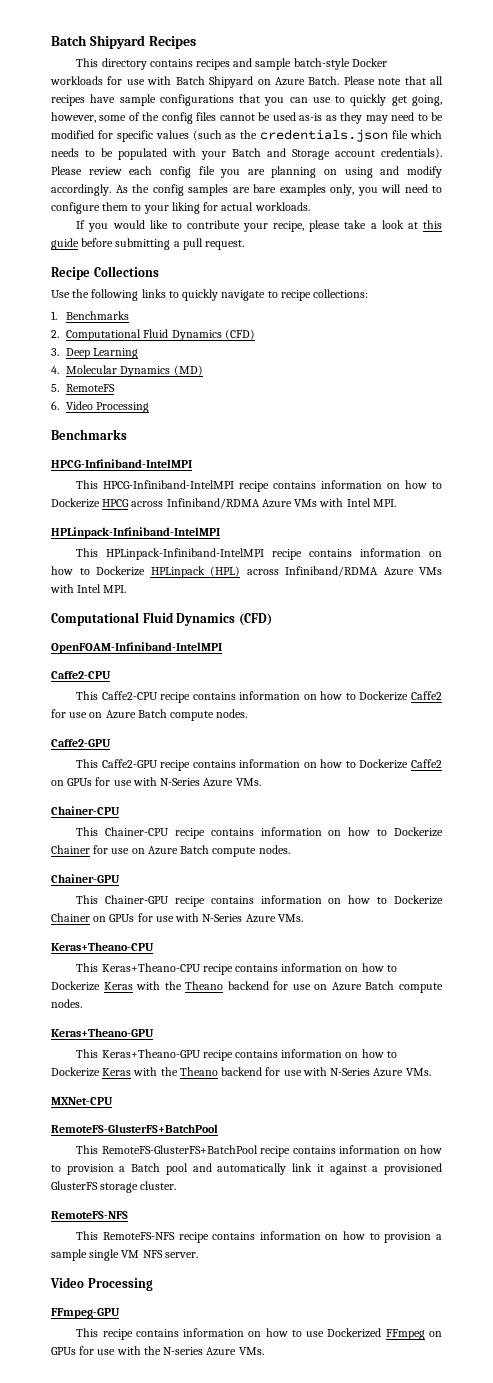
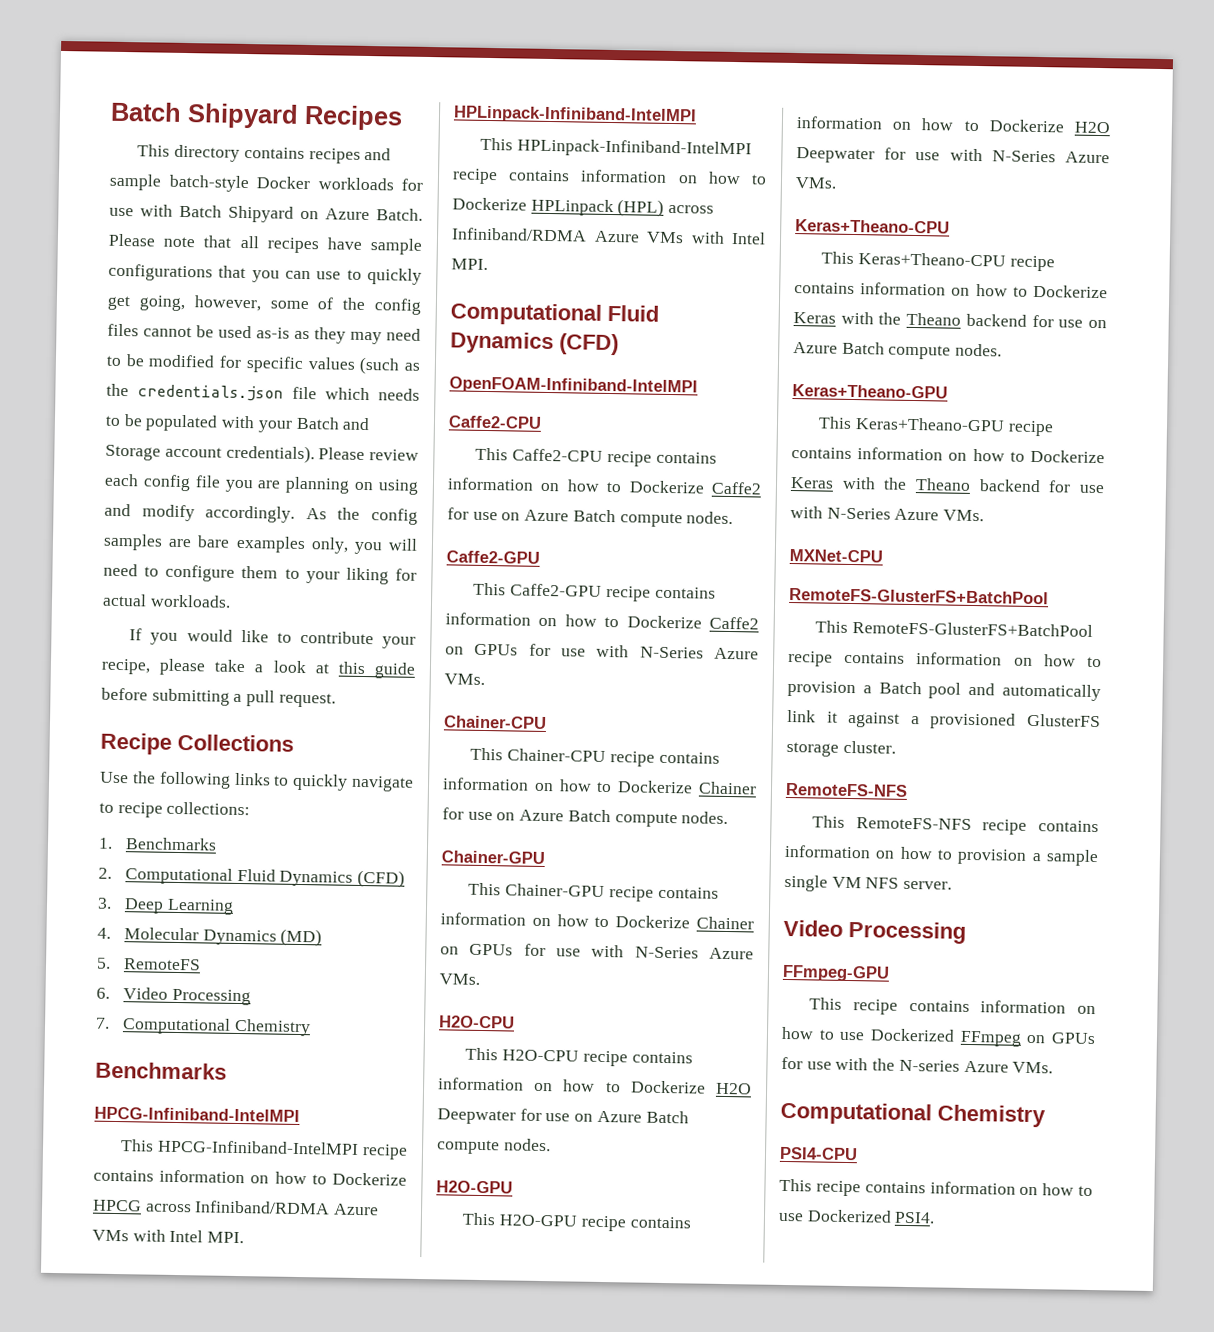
+ 7. Computational Chemistry
  This Chainer-GPU recipe contains information on how to Dockerize Chainer on GPUs for use with N-Series Azure VMs.
+ H2O-CPU
+ This H2O-CPU recipe contains information on how to Dockerize H2O Deepwater for use on Azure Batch compute nodes.
+ H2O-GPU
+ This H2O-GPU recipe contains information on how to Dockerize H2O Deepwater for use with N-Series Azure VMs.
  This recipe contains information on how to use Dockerized FFmpeg on GPUs for use with the N-series Azure VMs.
+ Computational Chemistry
+ PSI4-CPU
+ This recipe contains information on how to use Dockerized PSI4.

